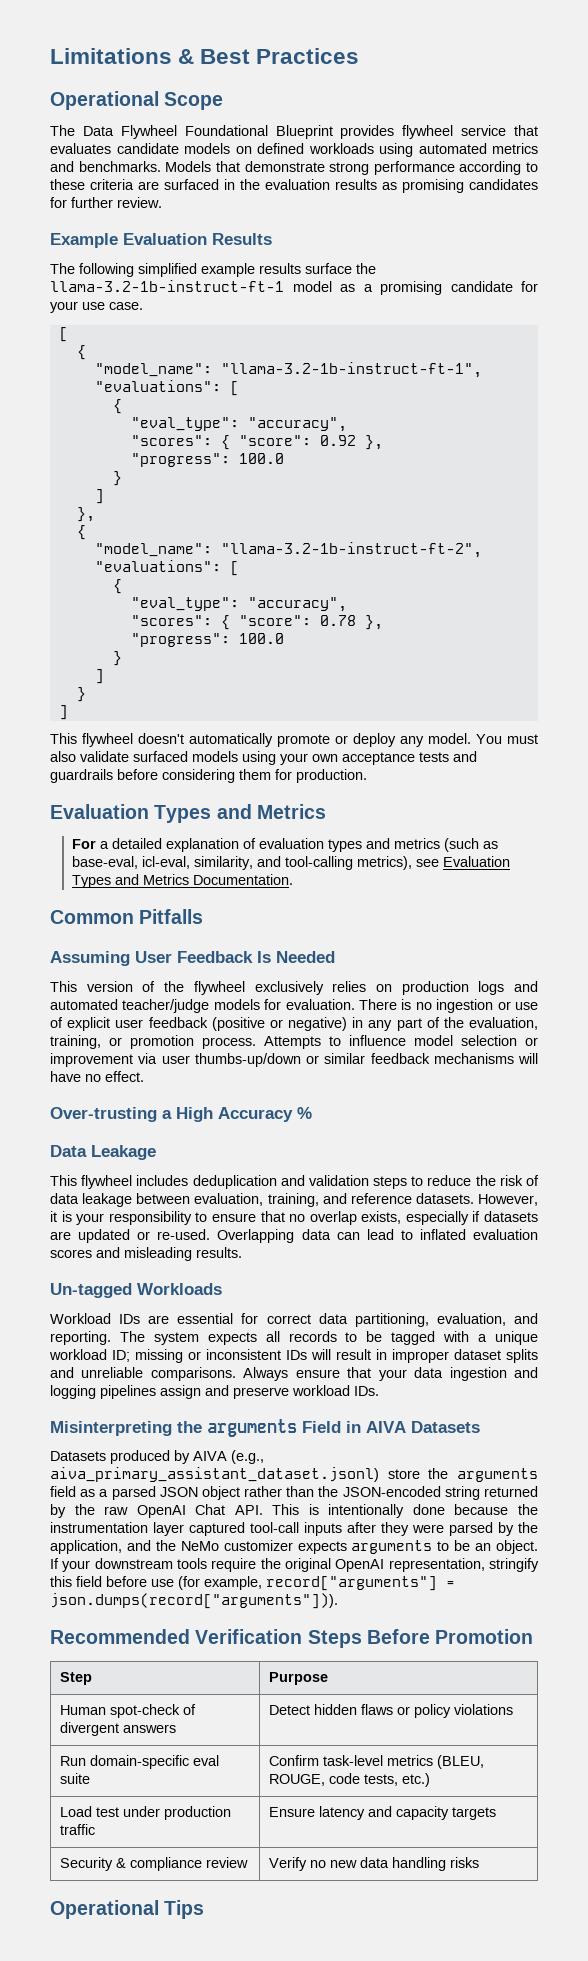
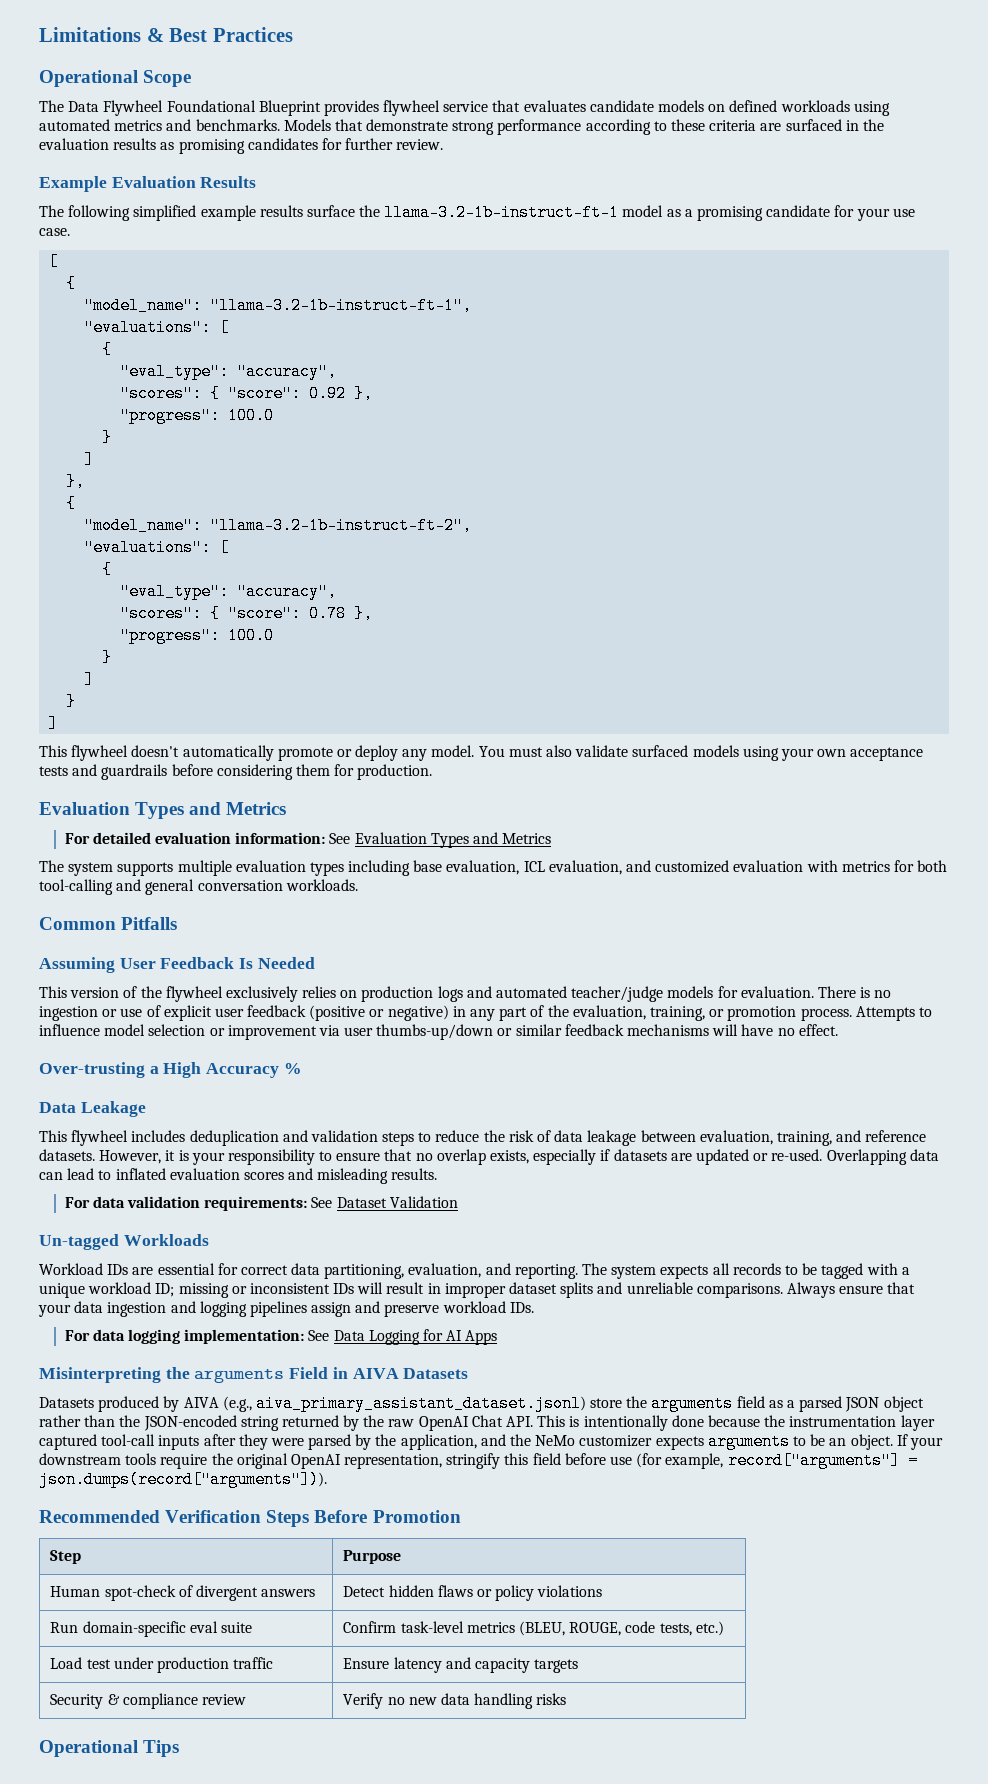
- For a detailed explanation of evaluation types and metrics (such as base-eval, icl-eval, similarity, and tool-calling metrics), see Evaluation Types and Metrics Documentation.
+ For detailed evaluation information: See Evaluation Types and Metrics
+ The system supports multiple evaluation types including base evaluation, ICL evaluation, and customized evaluation with metrics for both tool-calling and general conversation workloads.
+ For data validation requirements: See Dataset Validation
+ For data logging implementation: See Data Logging for AI Apps

